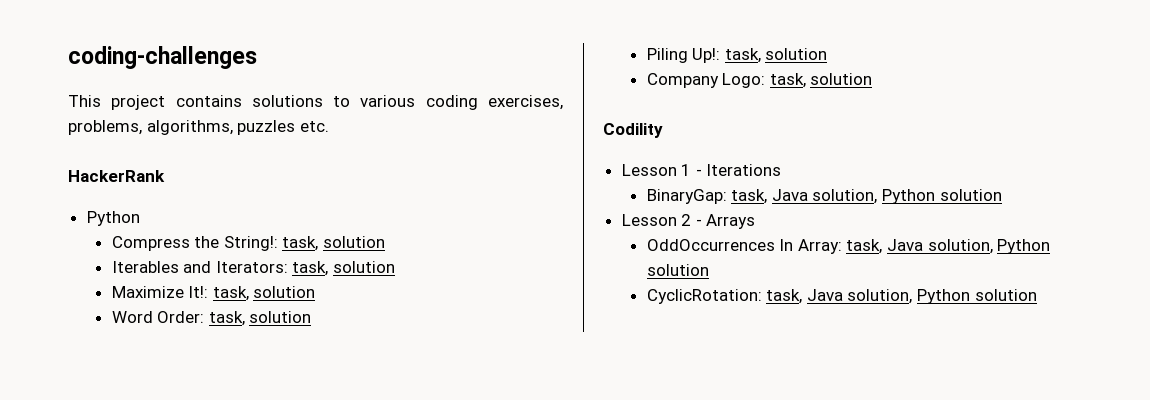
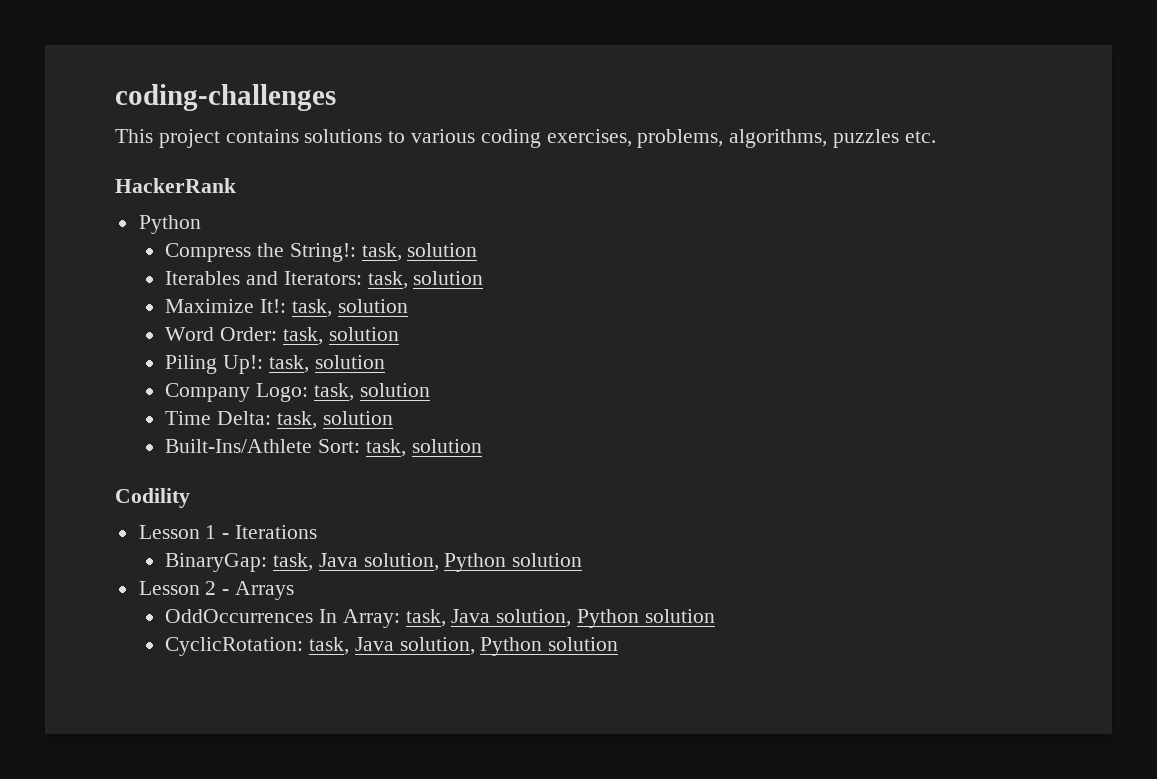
+ Time Delta: task, solution
+ Built-Ins/Athlete Sort: task, solution

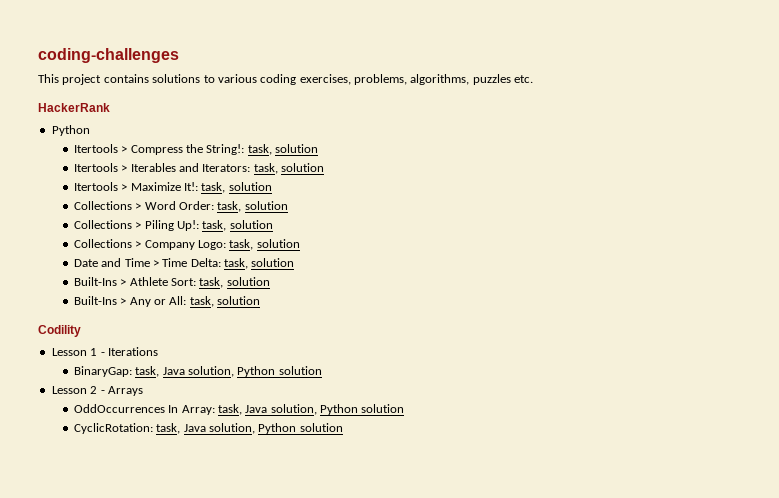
- Compress the String!: task, solution
+ Itertools > Compress the String!: task, solution
- Iterables and Iterators: task, solution
+ Itertools > Iterables and Iterators: task, solution
- Maximize It!: task, solution
+ Itertools > Maximize It!: task, solution
- Word Order: task, solution
+ Collections > Word Order: task, solution
- Piling Up!: task, solution
+ Collections > Piling Up!: task, solution
- Company Logo: task, solution
+ Collections > Company Logo: task, solution
- Time Delta: task, solution
+ Date and Time > Time Delta: task, solution
- Built-Ins/Athlete Sort: task, solution
+ Built-Ins > Athlete Sort: task, solution
+ Built-Ins > Any or All: task, solution

